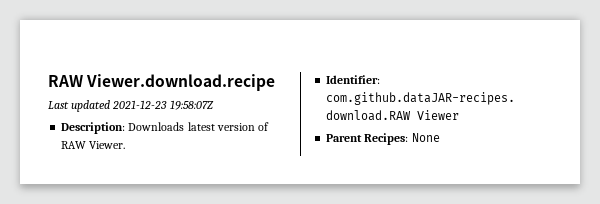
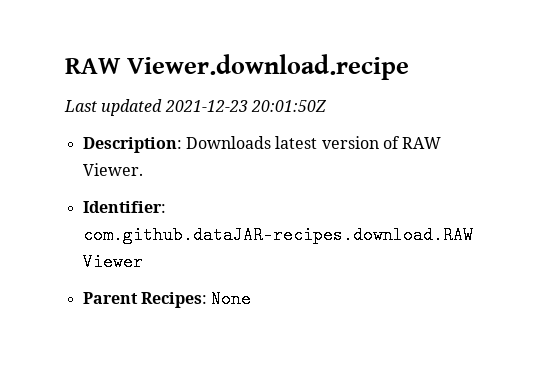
- Last updated 2021-12-23 19:58:07Z
+ Last updated 2021-12-23 20:01:50Z

